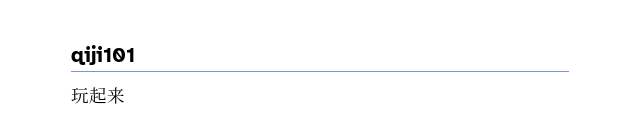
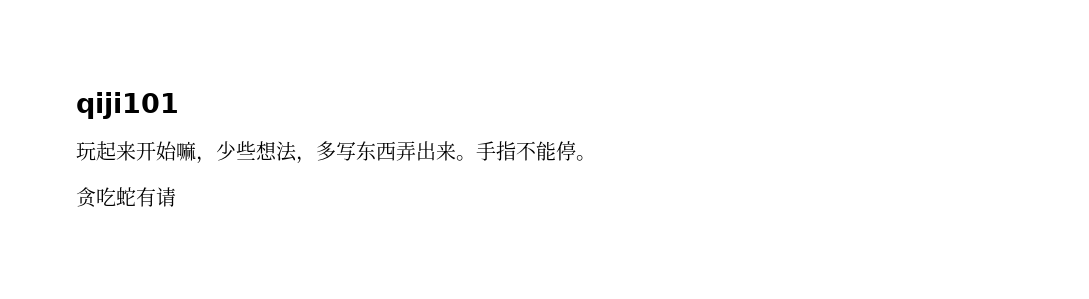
- 玩起来
+ 玩起来开始嘛，少些想法，多写东西弄出来。手指不能停。
+ 贪吃蛇有请

